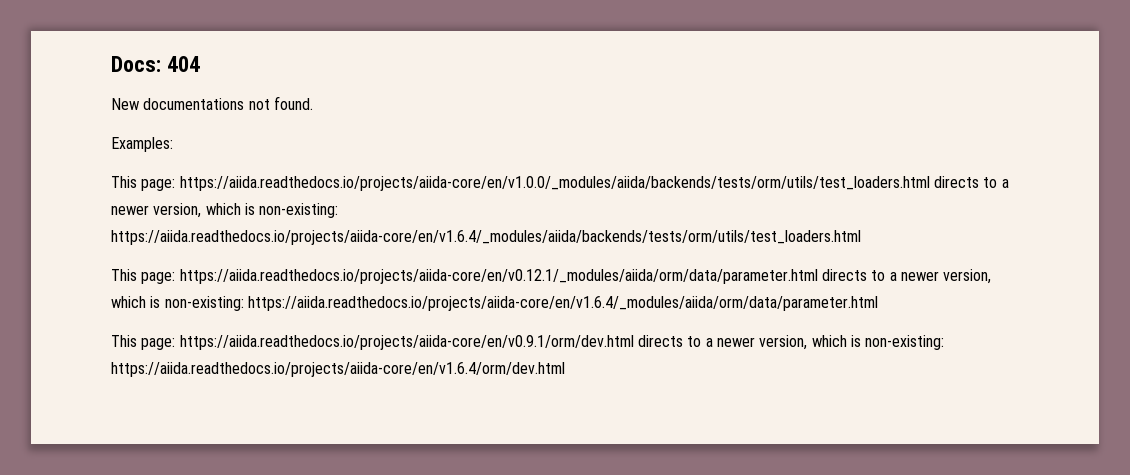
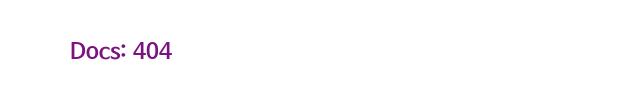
- New documentations not found.
- Examples:
- This page: https://aiida.readthedocs.io/projects/aiida-core/en/v1.0.0/_modules/aiida/backends/tests/orm/utils/test_loaders.html directs to a newer version, which is non-existing: https://aiida.readthedocs.io/projects/aiida-core/en/v1.6.4/_modules/aiida/backends/tests/orm/utils/test_loaders.html
- This page: https://aiida.readthedocs.io/projects/aiida-core/en/v0.12.1/_modules/aiida/orm/data/parameter.html directs to a newer version, which is non-existing: https://aiida.readthedocs.io/projects/aiida-core/en/v1.6.4/_modules/aiida/orm/data/parameter.html
- This page: https://aiida.readthedocs.io/projects/aiida-core/en/v0.9.1/orm/dev.html directs to a newer version, which is non-existing: https://aiida.readthedocs.io/projects/aiida-core/en/v1.6.4/orm/dev.html

